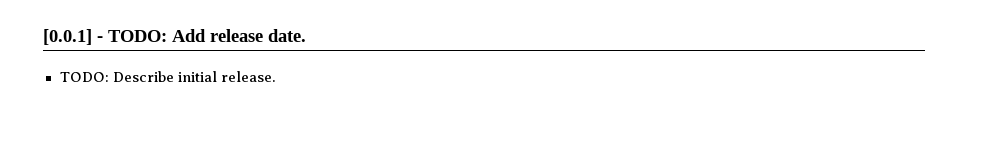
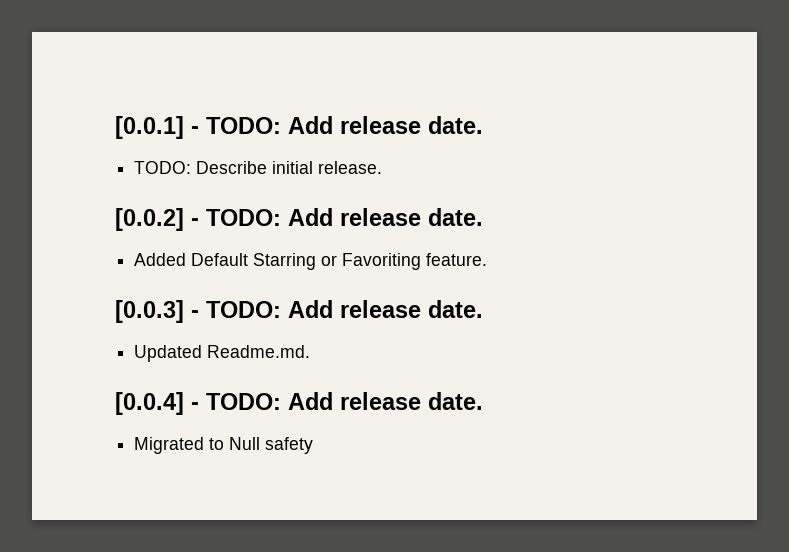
+ [0.0.2] - TODO: Add release date.
+ Added Default Starring or Favoriting feature.
+ [0.0.3] - TODO: Add release date.
+ Updated Readme.md.
+ [0.0.4] - TODO: Add release date.
+ Migrated to Null safety

